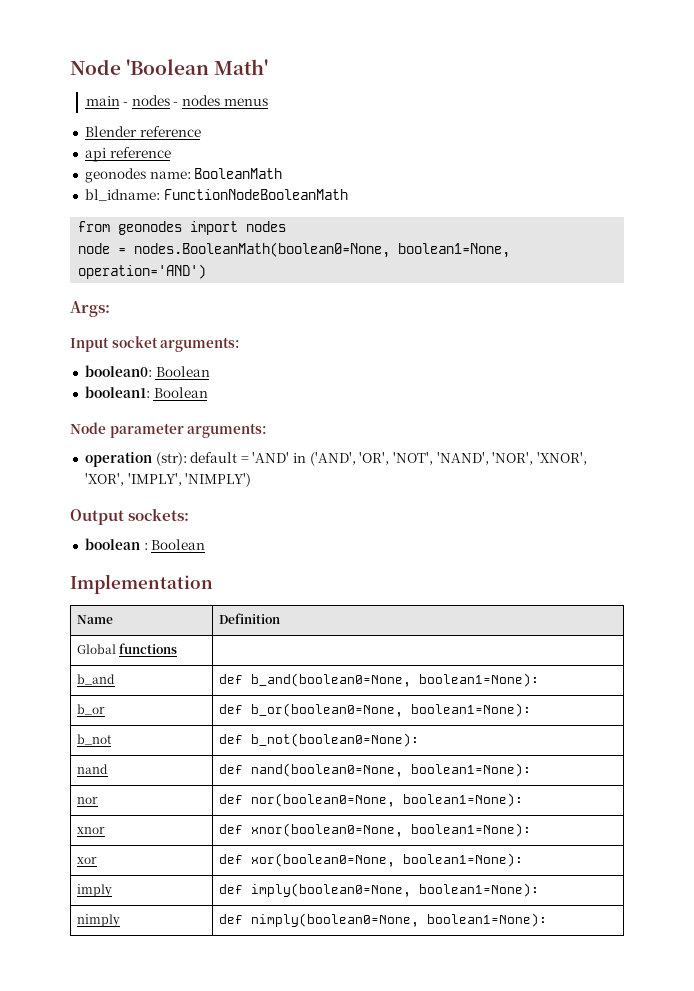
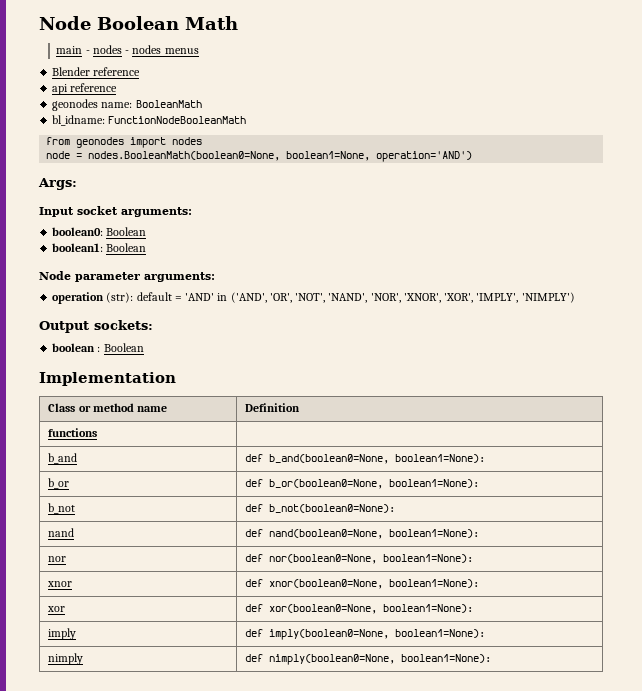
- Node 'Boolean Math'
+ Node Boolean Math
- Name | Definition
+ Class or method name | Definition
- Global functions |
+ functions |

